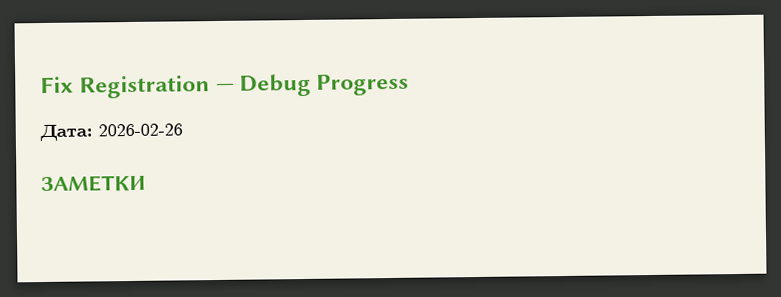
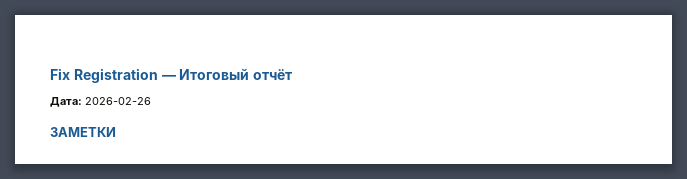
- Fix Registration — Debug Progress
+ Fix Registration — Итоговый отчёт

